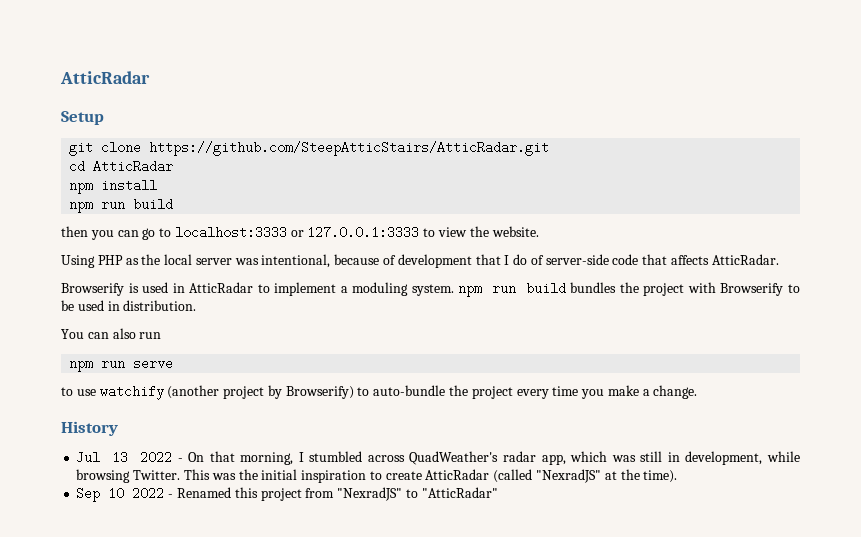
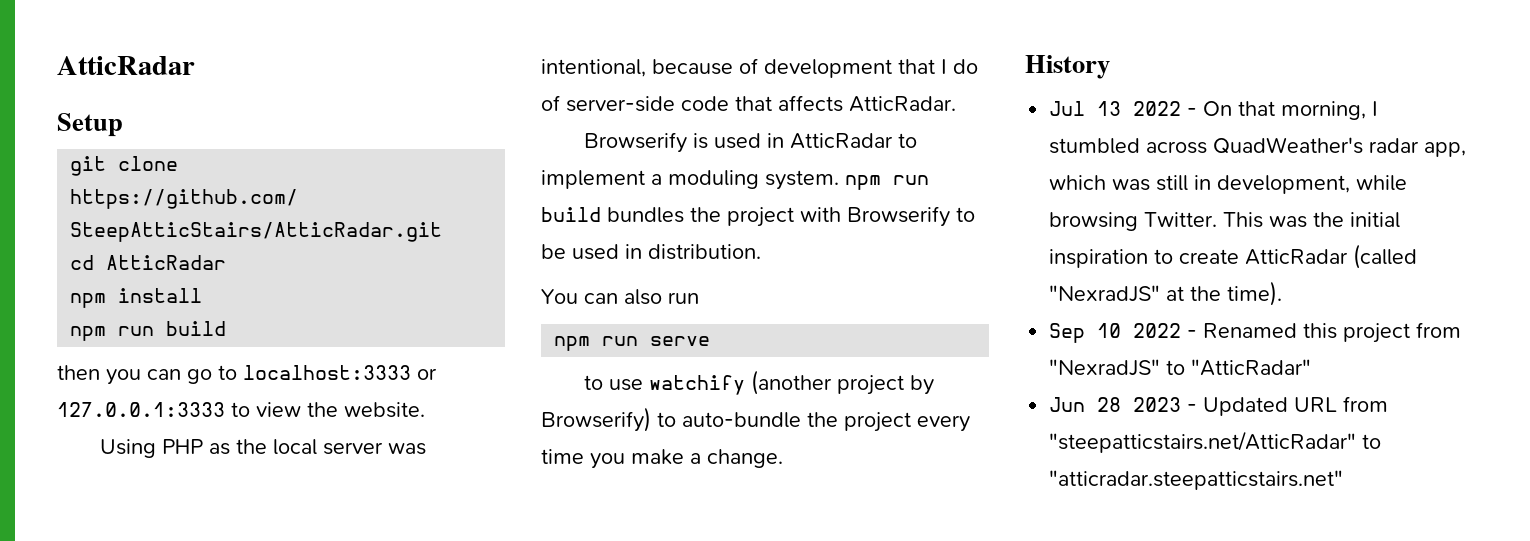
+ Jun 28 2023 - Updated URL from "steepatticstairs.net/AtticRadar" to "atticradar.steepatticstairs.net"

